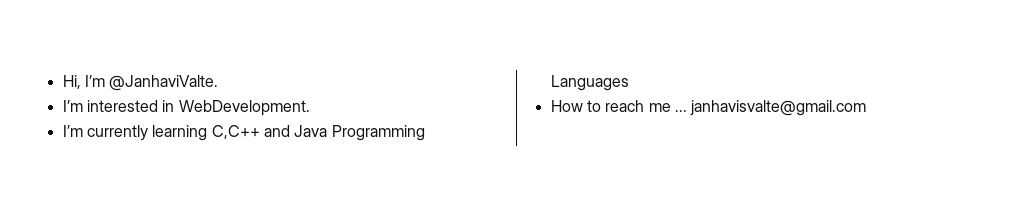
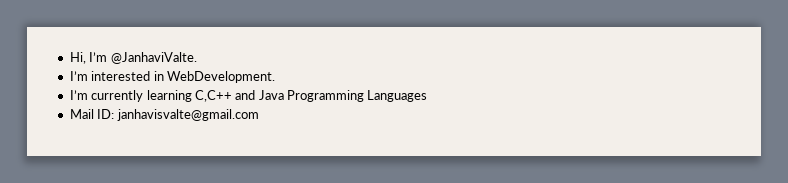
- How to reach me ... janhavisvalte@gmail.com
+ Mail ID: janhavisvalte@gmail.com

